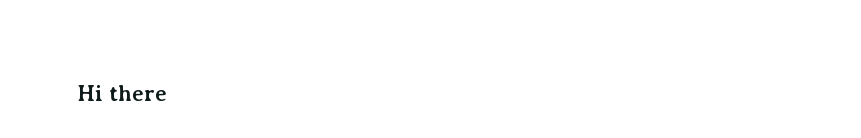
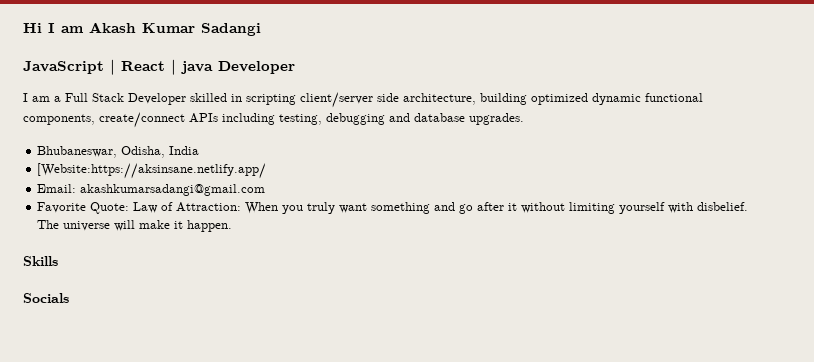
- Hi there
+ Hi I am Akash Kumar Sadangi
+ JavaScript | React | java Developer
+ I am a Full Stack Developer skilled in scripting client/server side architecture, building optimized dynamic functional components, create/connect APIs including testing, debugging and database upgrades.
+ Bhubaneswar, Odisha, India
+ [Website:https://aksinsane.netlify.app/
+ Email: akashkumarsadangi@gmail.com
+ Favorite Quote: Law of Attraction: When you truly want something and go after it without limiting yourself with disbelief. The universe will make it happen.
+ Skills
+ Socials

